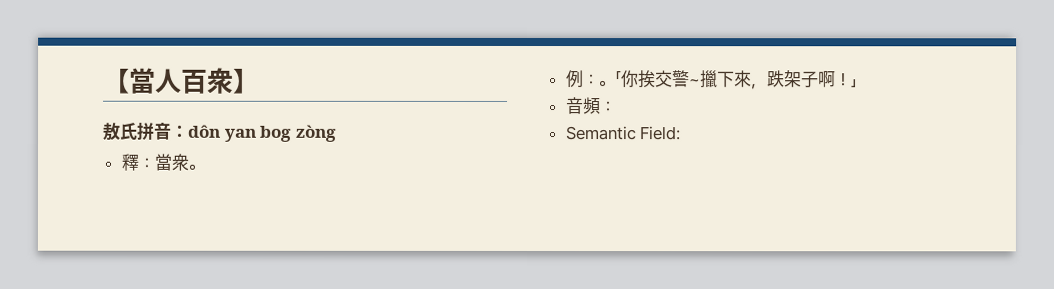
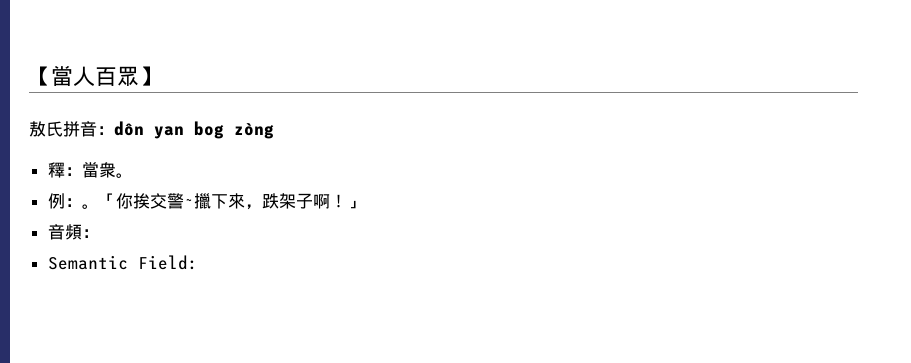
- 【當人百衆】
+ 【當人百眾】

